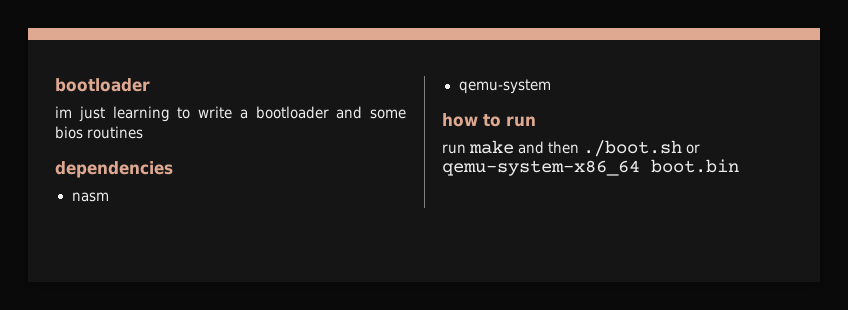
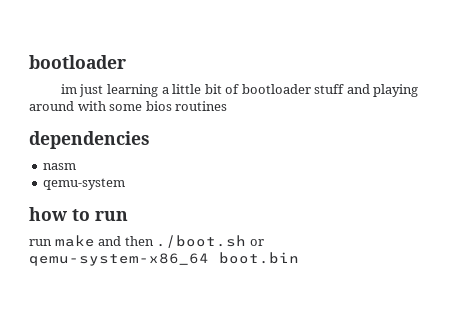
- im just learning to write a bootloader and some bios routines
+ im just learning a little bit of bootloader stuff and playing around with some bios routines

